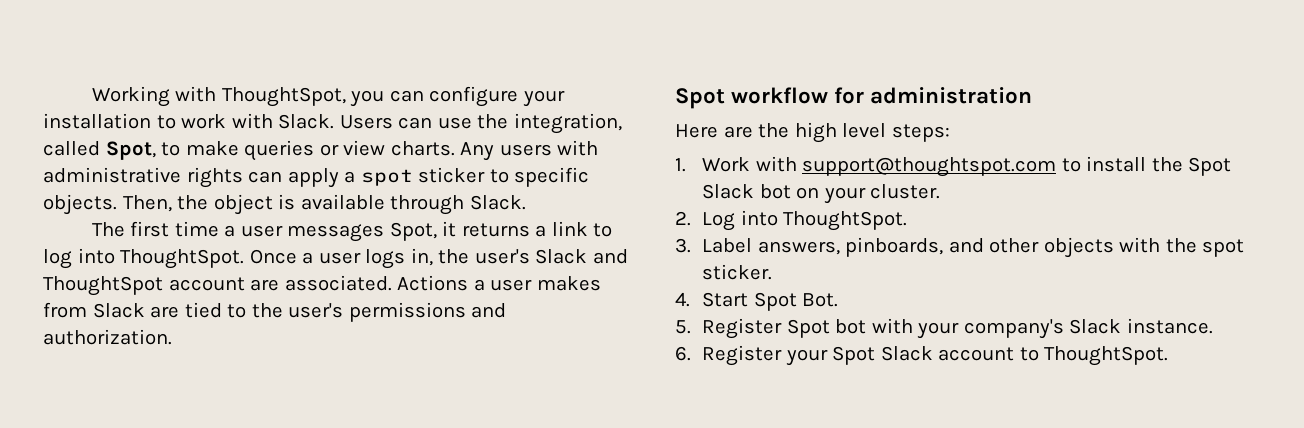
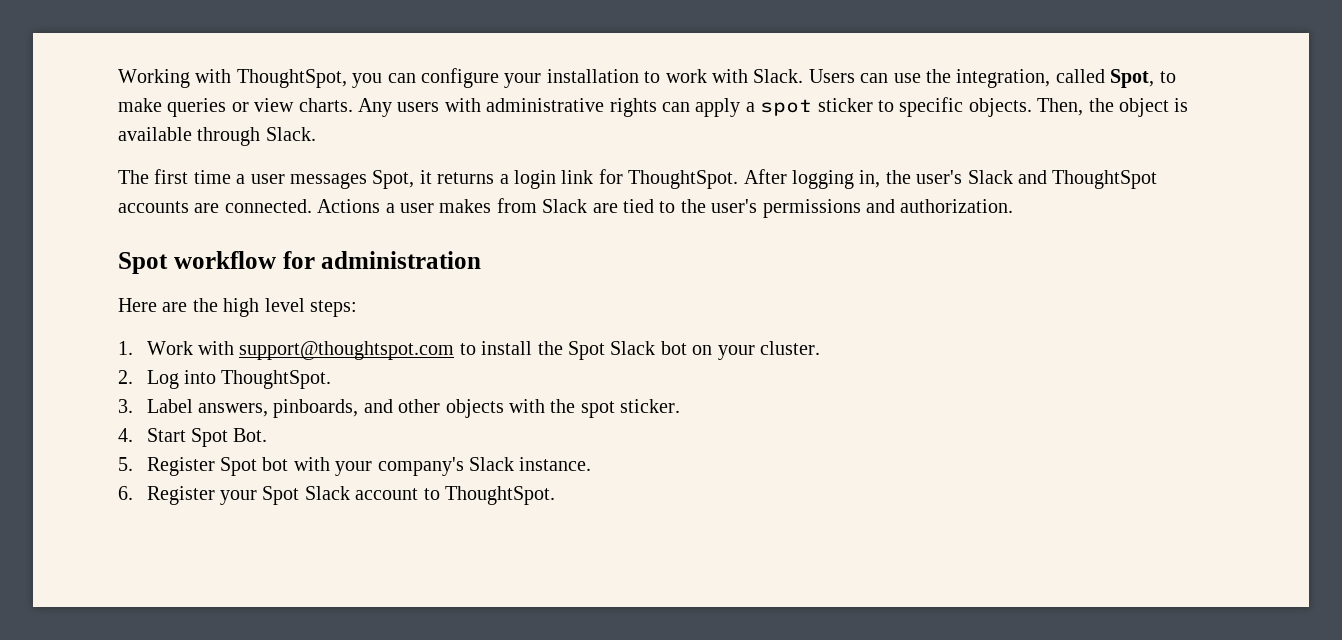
- The first time a user messages Spot, it returns a link to log into ThoughtSpot. Once a user logs in, the user's Slack and ThoughtSpot account are associated.
+ The first time a user messages Spot, it returns a login link for ThoughtSpot. After logging in, the user's Slack and ThoughtSpot accounts are connected.

